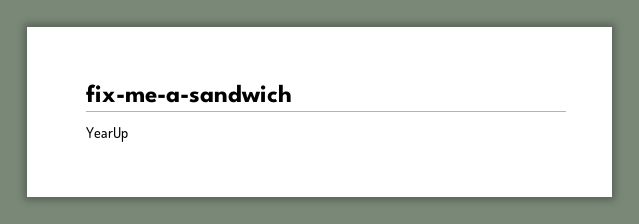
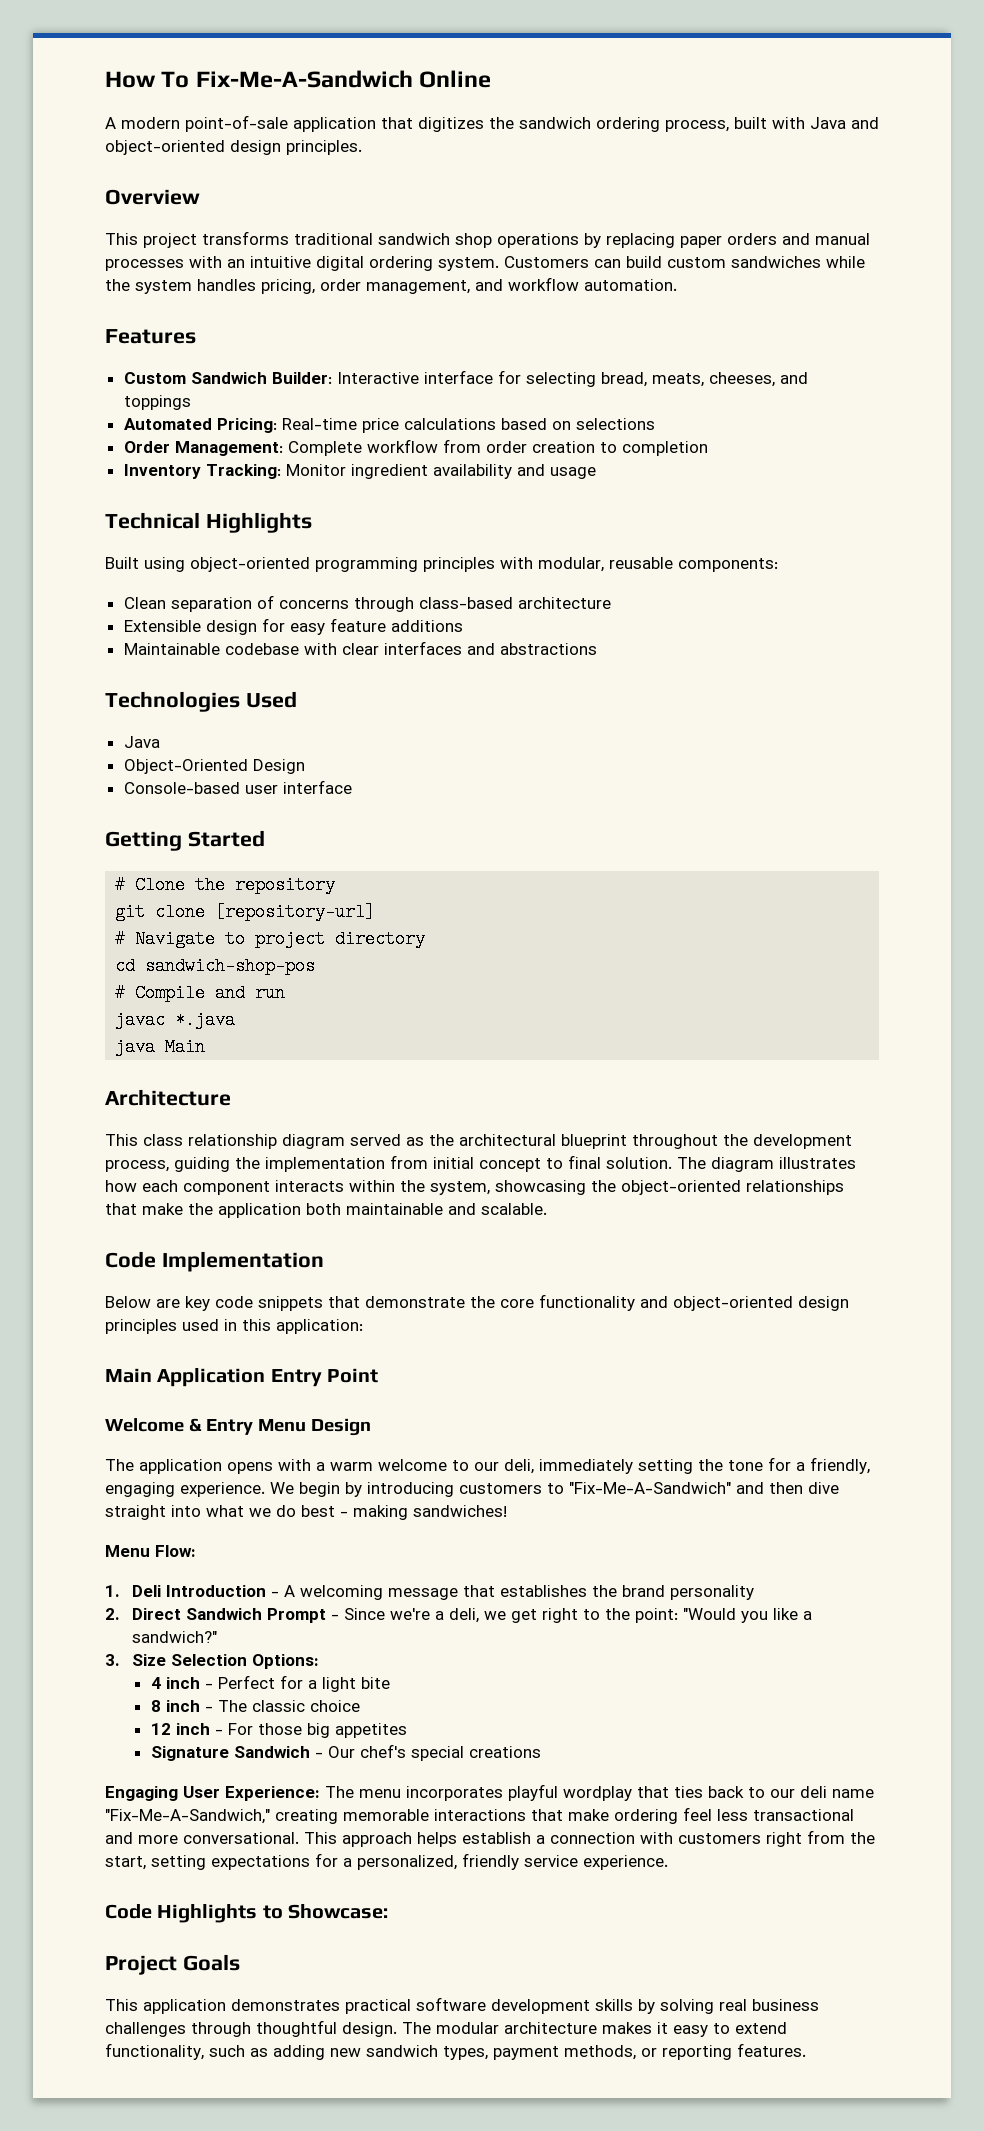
- fix-me-a-sandwich
- YearUp
+ How To Fix-Me-A-Sandwich Online
+ A modern point-of-sale application that digitizes the sandwich ordering process, built with Java and object-oriented design principles.
+ Overview
+ This project transforms traditional sandwich shop operations by replacing paper orders and manual processes with an intuitive digital ordering system. Customers can build custom sandwiches while the system handles pricing, order management, and workflow automation.
+ Features
+ Custom Sandwich Builder: Interactive interface for selecting bread, meats, cheeses, and toppings
+ Automated Pricing: Real-time price calculations based on selections
+ Order Management: Complete workflow from order creation to completion
+ Inventory Tracking: Monitor ingredient availability and usage
+ Technical Highlights
+ Built using object-oriented programming principles with modular, reusable components:
+ Clean separation of concerns through class-based architecture
+ Extensible design for easy feature additions
+ Maintainable codebase with clear interfaces and abstractions
+ Technologies Used
+ Java
+ Object-Oriented Design
+ Console-based user interface
+ Getting Started
+ # Clone the repository
+ git clone [repository-url]
+ # Navigate to project directory
+ cd sandwich-shop-pos
+ # Compile and run
+ javac *.java
+ java Main
+ Architecture
+ This class relationship diagram served as the architectural blueprint throughout the development process, guiding the implementation from initial concept to final solution. The diagram illustrates how each component interacts within the system, showcasing the object-oriented relationships that make the application both maintainable and scalable.
+ Code Implementation
+ Below are key code snippets that demonstrate the core functionality and object-oriented design principles used in this application:
+ Main Application Entry Point
+ Welcome & Entry Menu Design
+ The application opens with a warm welcome to our deli, immediately setting the tone for a friendly, engaging experience. We begin by introducing customers to "Fix-Me-A-Sandwich" and then dive straight into what we do best - making sandwiches!
+ Menu Flow:
+ 1. Deli Introduction - A welcoming message that establishes the brand personality
+ 2. Direct Sandwich Prompt - Since we're a deli, we get right to the point: "Would you like a sandwich?"
+ 3. Size Selection Options:
+ 4 inch - Perfect for a light bite
+ 8 inch - The classic choice
+ 12 inch - For those big appetites
+ Signature Sandwich - Our chef's special creations
+ Engaging User Experience: The menu incorporates playful wordplay that ties back to our deli name "Fix-Me-A-Sandwich," creating memorable interactions that make ordering feel less transactional and more conversational. This approach helps establish a connection with customers right from the start, setting expectations for a personalized, friendly service experience.
+ Code Highlights to Showcase:
+ Project Goals
+ This application demonstrates practical software development skills by solving real business challenges through thoughtful design. The modular architecture makes it easy to extend functionality, such as adding new sandwich types, payment methods, or reporting features.

